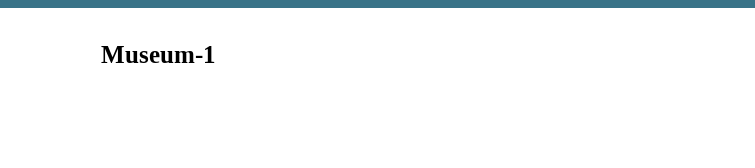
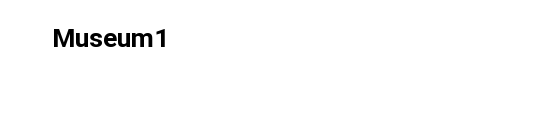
- Museum-1
+ Museum1

